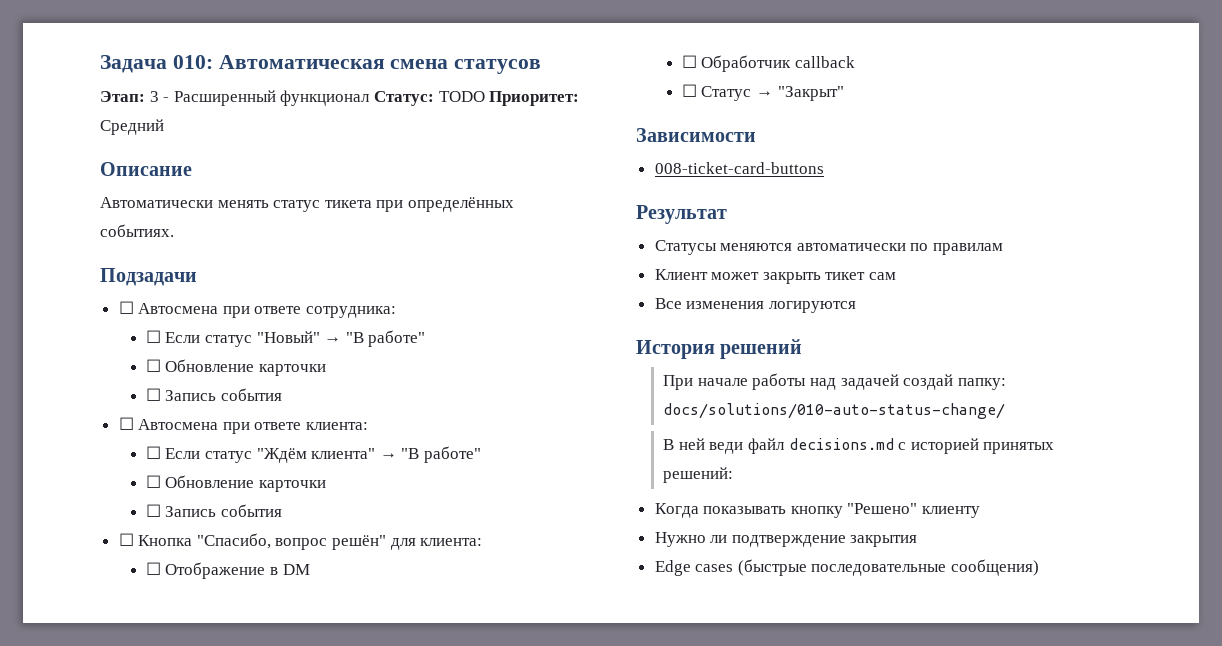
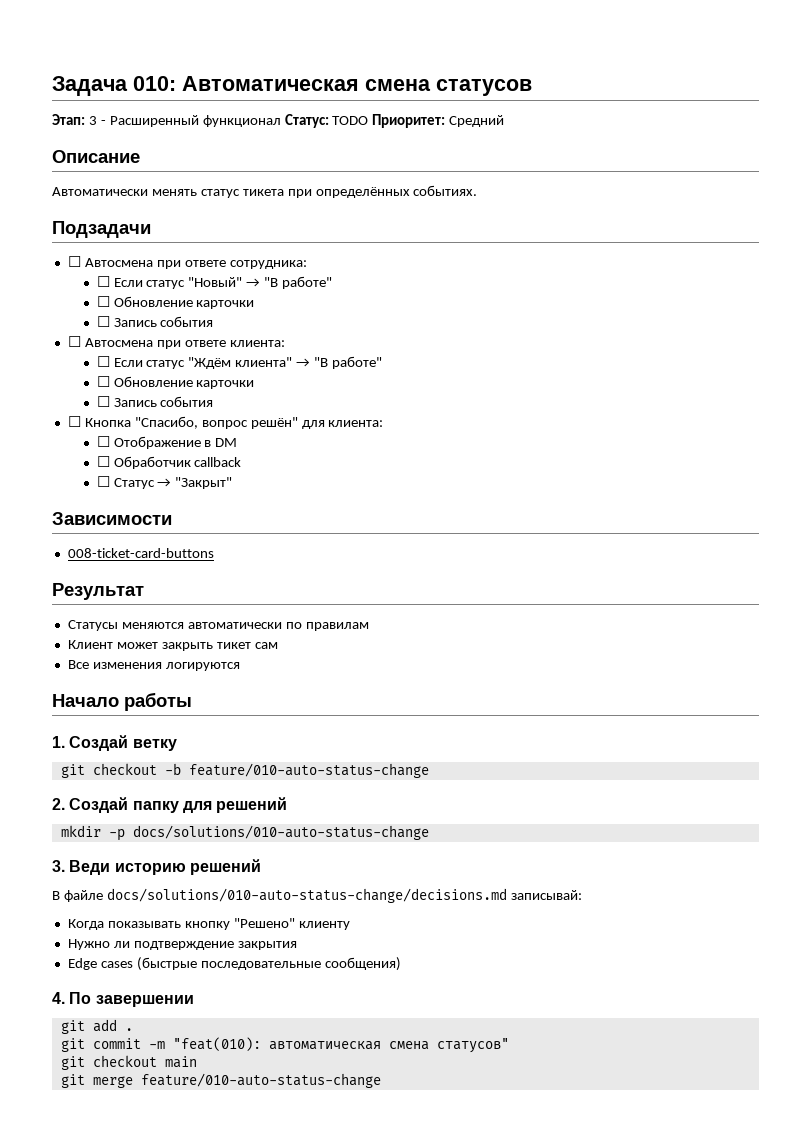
- История решений
- При начале работы над задачей создай папку: docs/solutions/010-auto-status-change/
- В ней веди файл decisions.md с историей принятых решений:
+ Начало работы
+ 1. Создай ветку
+ git checkout -b feature/010-auto-status-change
+ 2. Создай папку для решений
+ mkdir -p docs/solutions/010-auto-status-change
+ 3. Веди историю решений
+ В файле docs/solutions/010-auto-status-change/decisions.md записывай:
+ 4. По завершении
+ git add .
+ git commit -m "feat(010): автоматическая смена статусов"
+ git checkout main
+ git merge feature/010-auto-status-change

